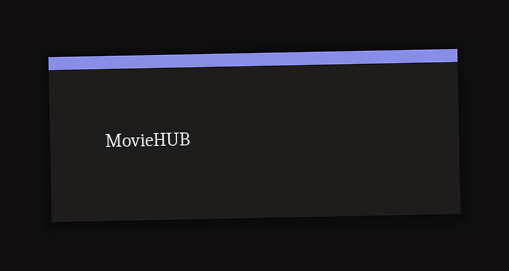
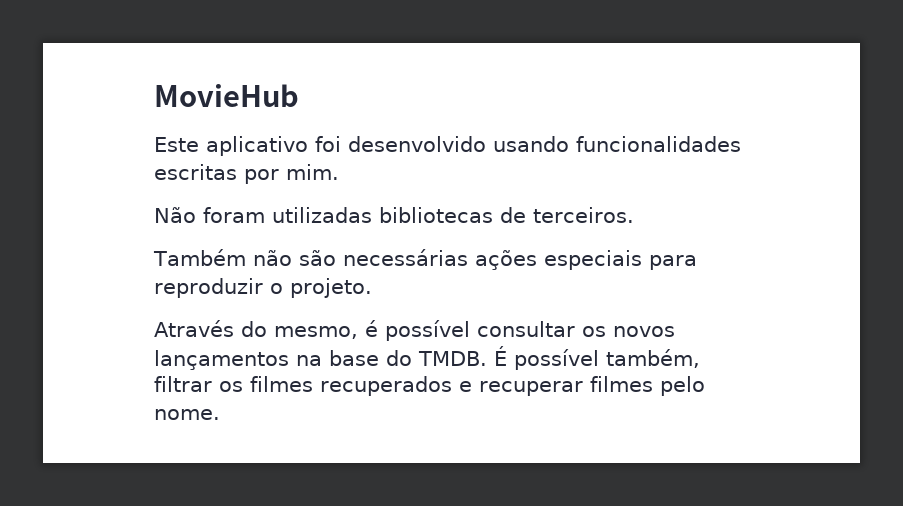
- MovieHUB
+ MovieHub
+ Este aplicativo foi desenvolvido usando funcionalidades escritas por mim.
+ Não foram utilizadas bibliotecas de terceiros.
+ Também não são necessárias ações especiais para reproduzir o projeto.
+ Através do mesmo, é possível consultar os novos lançamentos na base do TMDB. É possível também, filtrar os filmes recuperados e recuperar filmes pelo nome.

